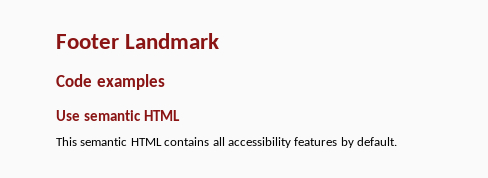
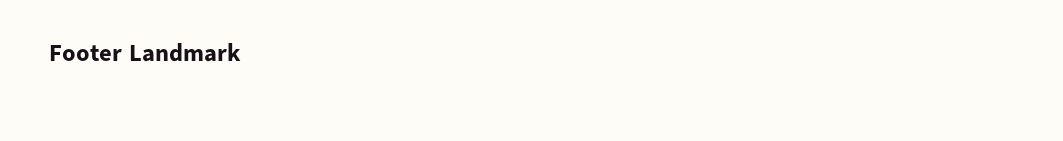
- Code examples
- Use semantic HTML
- This semantic HTML contains all accessibility features by default.

